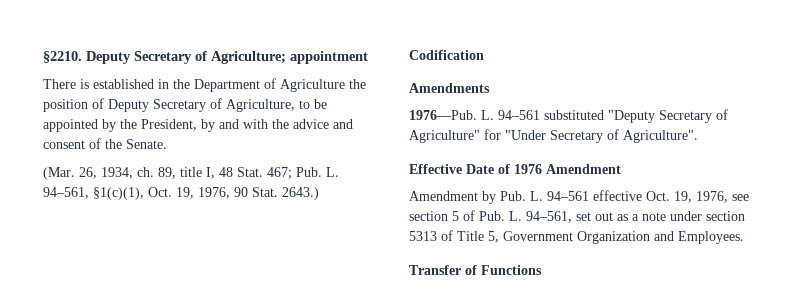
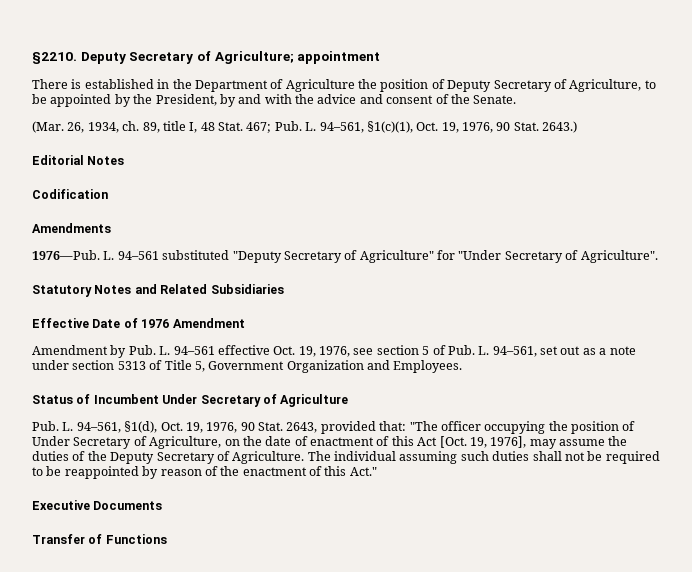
+ Editorial Notes
+ Statutory Notes and Related Subsidiaries
+ Status of Incumbent Under Secretary of Agriculture
+ Pub. L. 94–561, §1(d), Oct. 19, 1976, 90 Stat. 2643, provided that: "The officer occupying the position of Under Secretary of Agriculture, on the date of enactment of this Act [Oct. 19, 1976], may assume the duties of the Deputy Secretary of Agriculture. The individual assuming such duties shall not be required to be reappointed by reason of the enactment of this Act."
+ Executive Documents

